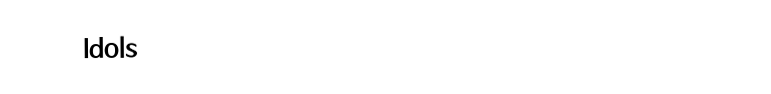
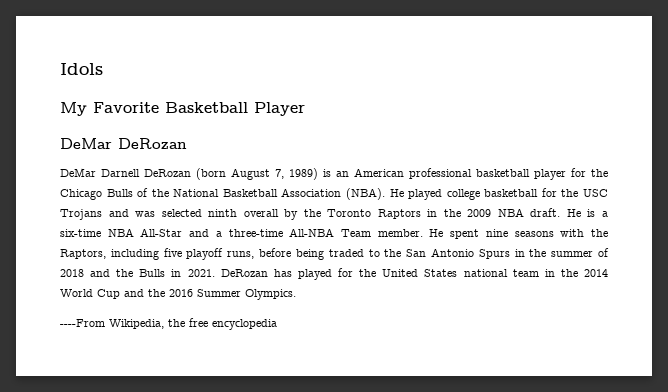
+ My Favorite Basketball Player
+ DeMar DeRozan
+ DeMar Darnell DeRozan (born August 7, 1989) is an American professional basketball player for the Chicago Bulls of the National Basketball Association (NBA). He played college basketball for the USC Trojans and was selected ninth overall by the Toronto Raptors in the 2009 NBA draft. He is a six-time NBA All-Star and a three-time All-NBA Team member. He spent nine seasons with the Raptors, including five playoff runs, before being traded to the San Antonio Spurs in the summer of 2018 and the Bulls in 2021. DeRozan has played for the United States national team in the 2014 World Cup and the 2016 Summer Olympics.
+ ----From Wikipedia, the free encyclopedia

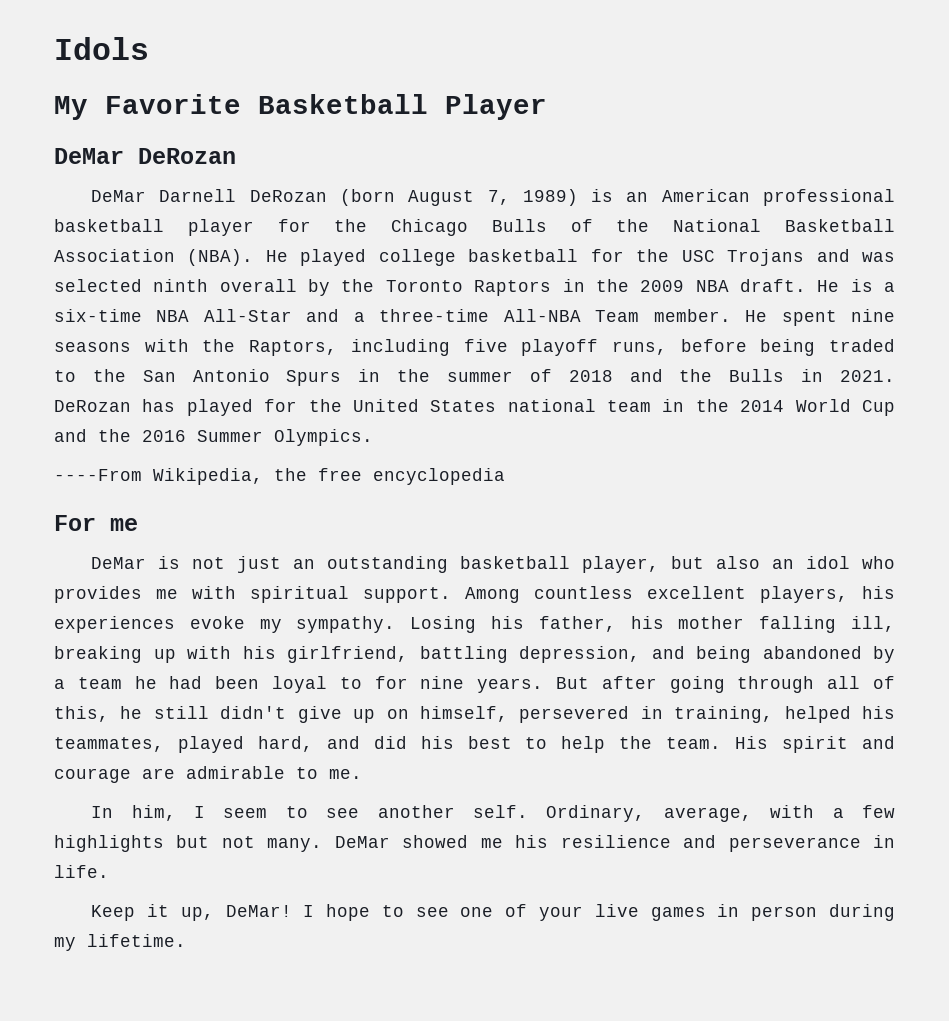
+ For me
+ DeMar is not just an outstanding basketball player, but also an idol who provides me with spiritual support. Among countless excellent players, his experiences evoke my sympathy. Losing his father, his mother falling ill, breaking up with his girlfriend, battling depression, and being abandoned by a team he had been loyal to for nine years. But after going through all of this, he still didn't give up on himself, persevered in training, helped his teammates, played hard, and did his best to help the team. His spirit and courage are admirable to me.
+ In him, I seem to see another self. Ordinary, average, with a few highlights but not many. DeMar showed me his resilience and perseverance in life.
+ Keep it up, DeMar! I hope to see one of your live games in person during my lifetime.

